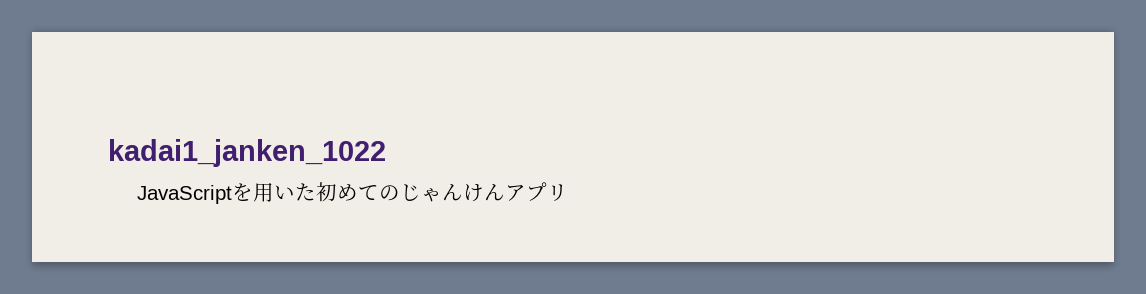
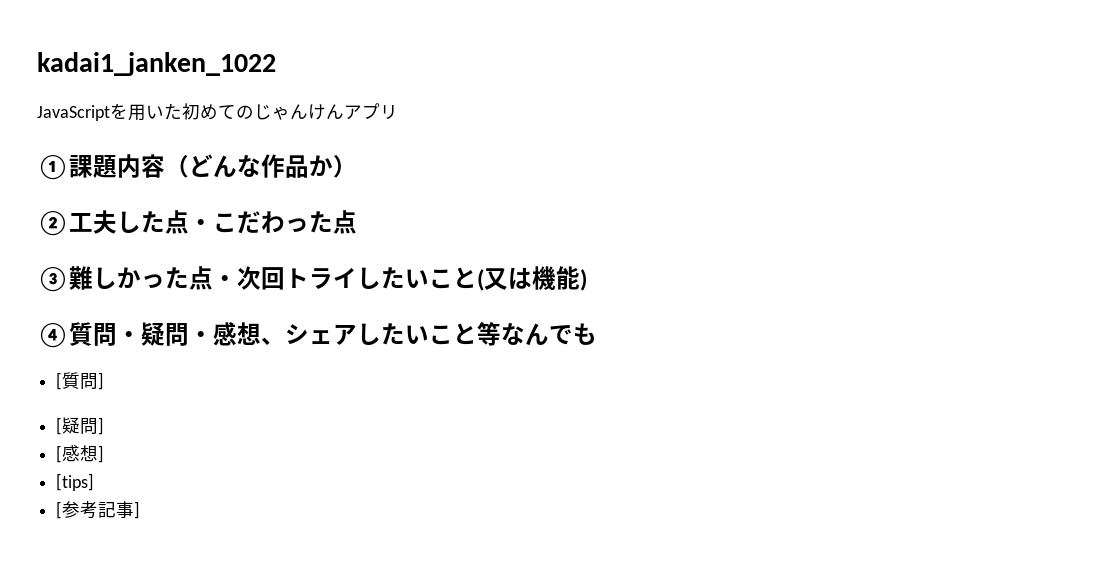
+ ①課題内容（どんな作品か）
+ ②工夫した点・こだわった点
+ ③難しかった点・次回トライしたいこと(又は機能)
+ ④質問・疑問・感想、シェアしたいこと等なんでも
+ [質問]
+ [疑問]
+ [感想]
+ [tips]
+ [参考記事]

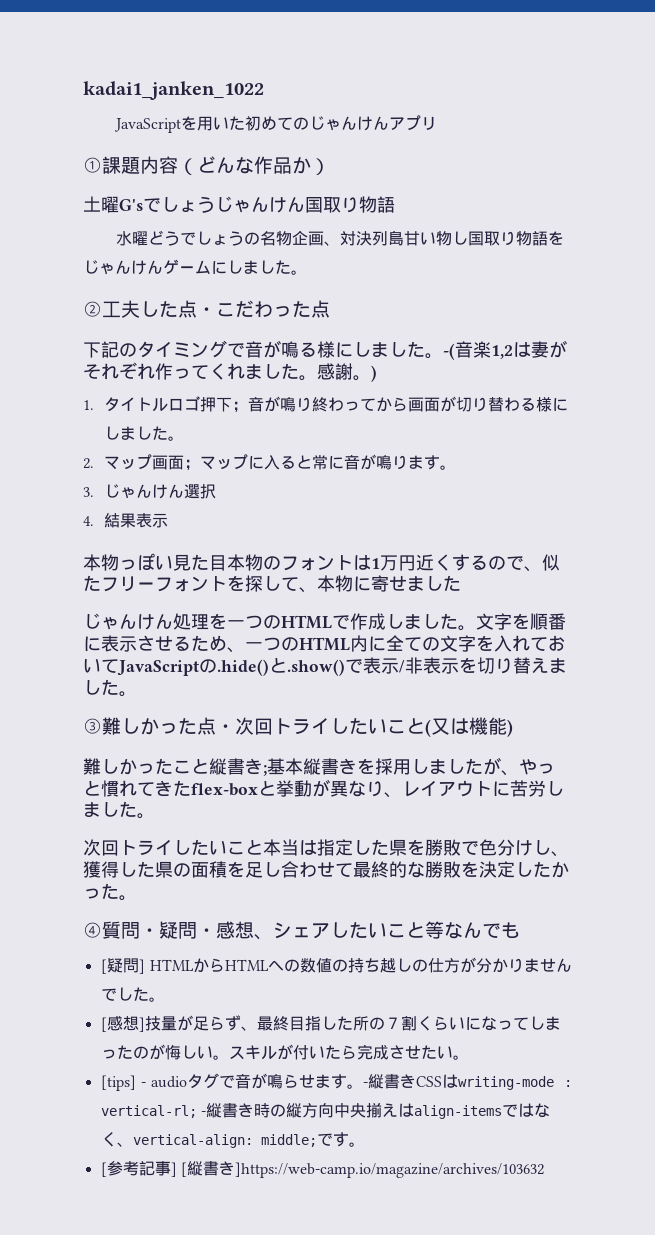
+ 土曜G'sでしょうじゃんけん国取り物語
+ 水曜どうでしょうの名物企画、対決列島甘い物し国取り物語をじゃんけんゲームにしました。
+ 下記のタイミングで音が鳴る様にしました。-(音楽1,2は妻がそれぞれ作ってくれました。感謝。)
+ 1.タイトルロゴ押下；音が鳴り終わってから画面が切り替わる様にしました。
+ 2.マップ画面；マップに入ると常に音が鳴ります。
+ 3.じゃんけん選択
+ 4.結果表示
+ 本物っぽい見た目本物のフォントは1万円近くするので、似たフリーフォントを探して、本物に寄せました
+ じゃんけん処理を一つのHTMLで作成しました。文字を順番に表示させるため、一つのHTML内に全ての文字を入れておいてJavaScriptの.hide()と.show()で表示/非表示を切り替えました。
+ 難しかったこと縦書き;基本縦書きを採用しましたが、やっと慣れてきたflex-boxと挙動が異なり、レイアウトに苦労しました。
+ 次回トライしたいこと本当は指定した県を勝敗で色分けし、獲得した県の面積を足し合わせて最終的な勝敗を決定したかった。
- [質問]
- [疑問]
- [感想]
- [tips]
+ [疑問] HTMLからHTMLへの数値の持ち越しの仕方が分かりませんでした。
+ [感想]技量が足らず、最終目指した所の７割くらいになってしまったのが悔しい。スキルが付いたら完成させたい。
+ [tips] - audioタグで音が鳴らせます。-縦書きCSSはwriting-mode : vertical-rl; -縦書き時の縦方向中央揃えはalign-itemsではなく、vertical-align: middle;です。
- [参考記事]
+ [参考記事] [縦書き]https://web-camp.io/magazine/archives/103632

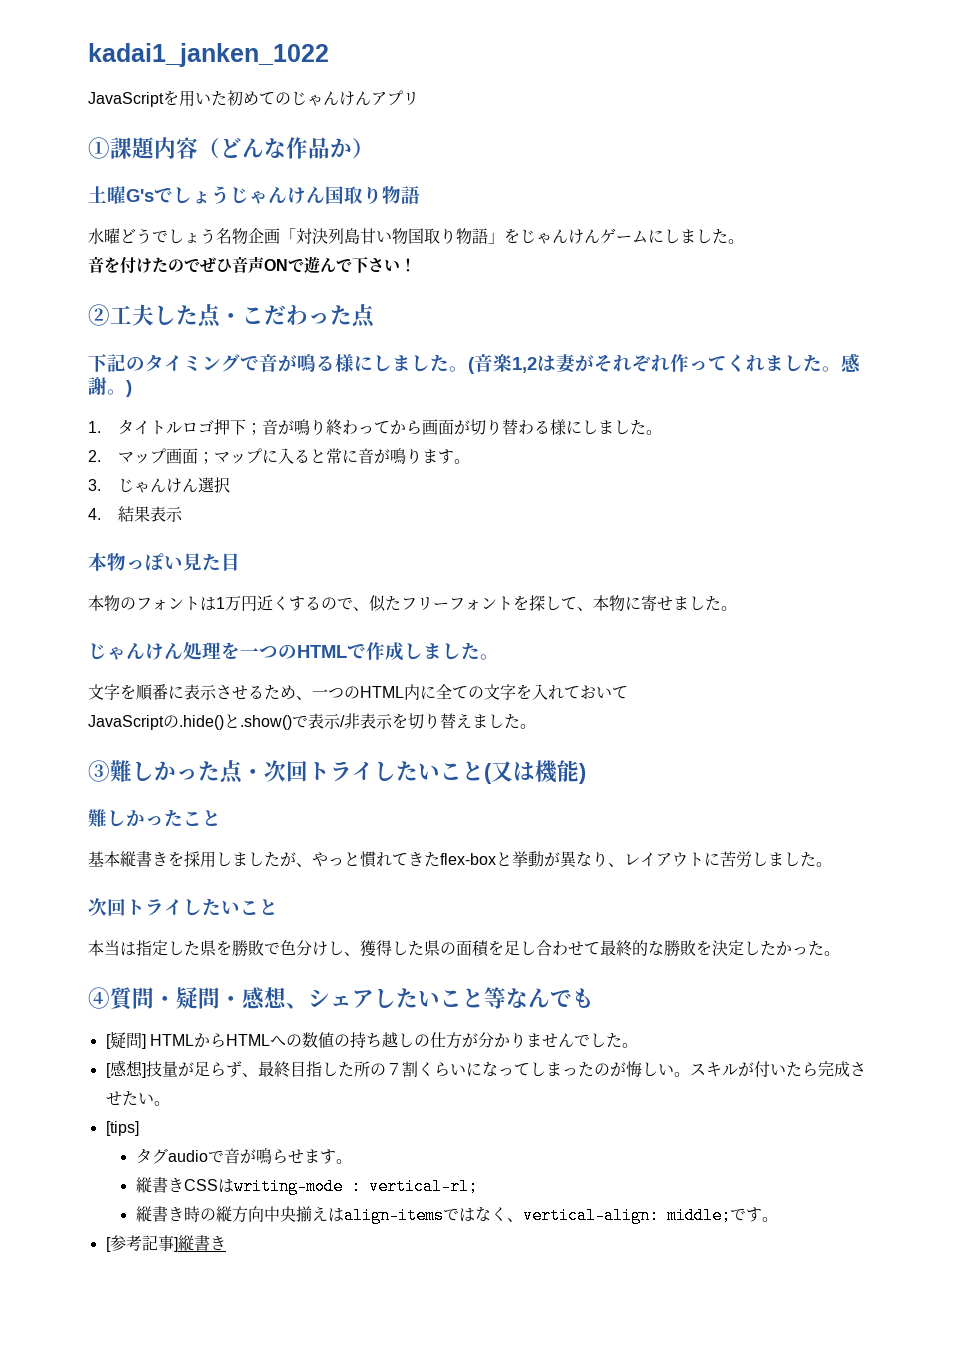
- 水曜どうでしょうの名物企画、対決列島甘い物し国取り物語をじゃんけんゲームにしました。
+ 水曜どうでしょう名物企画「対決列島甘い物国取り物語」をじゃんけんゲームにしました。
+ 音を付けたのでぜひ音声ONで遊んで下さい！
- -(音楽1,2は妻がそれぞれ作ってくれました。
+ (音楽1,2は妻がそれぞれ作ってくれました。
- 本物っぽい見た目本物のフォントは1万円近くするので、似たフリーフォントを探して、本物に寄せました
+ 本物っぽい見た目
+ 本物のフォントは1万円近くするので、似たフリーフォントを探して、本物に寄せました。
- じゃんけん処理を一つのHTMLで作成しました。文字を順番に表示させるため、一つのHTML内に全ての文字を入れておいてJavaScriptの.hide()と.show()で表示/非表示を切り替えました。
+ じゃんけん処理を一つのHTMLで作成しました。
+ 文字を順番に表示させるため、一つのHTML内に全ての文字を入れておいて
+ JavaScriptの.hide()と.show()で表示/非表示を切り替えました。
- 難しかったこと縦書き;基本縦書きを採用しましたが、やっと慣れてきたflex-boxと挙動が異なり、レイアウトに苦労しました。
- 次回トライしたいこと本当は指定した県を勝敗で色分けし、獲得した県の面積を足し合わせて最終的な勝敗を決定したかった。
+ 難しかったこと
+ 基本縦書きを採用しましたが、やっと慣れてきたflex-boxと挙動が異なり、レイアウトに苦労しました。
+ 次回トライしたいこと
+ 本当は指定した県を勝敗で色分けし、獲得した県の面積を足し合わせて最終的な勝敗を決定したかった。
- [tips] - audioタグで音が鳴らせます。-縦書きCSSはwriting-mode : vertical-rl; -縦書き時の縦方向中央揃えはalign-itemsではなく、vertical-align: middle;です。
+ [tips]
+ タグaudioで音が鳴らせます。
+ 縦書きCSSはwriting-mode : vertical-rl;
+ 縦書き時の縦方向中央揃えはalign-itemsではなく、vertical-align: middle;です。
- [参考記事] [縦書き]https://web-camp.io/magazine/archives/103632
+ [参考記事]縦書き

